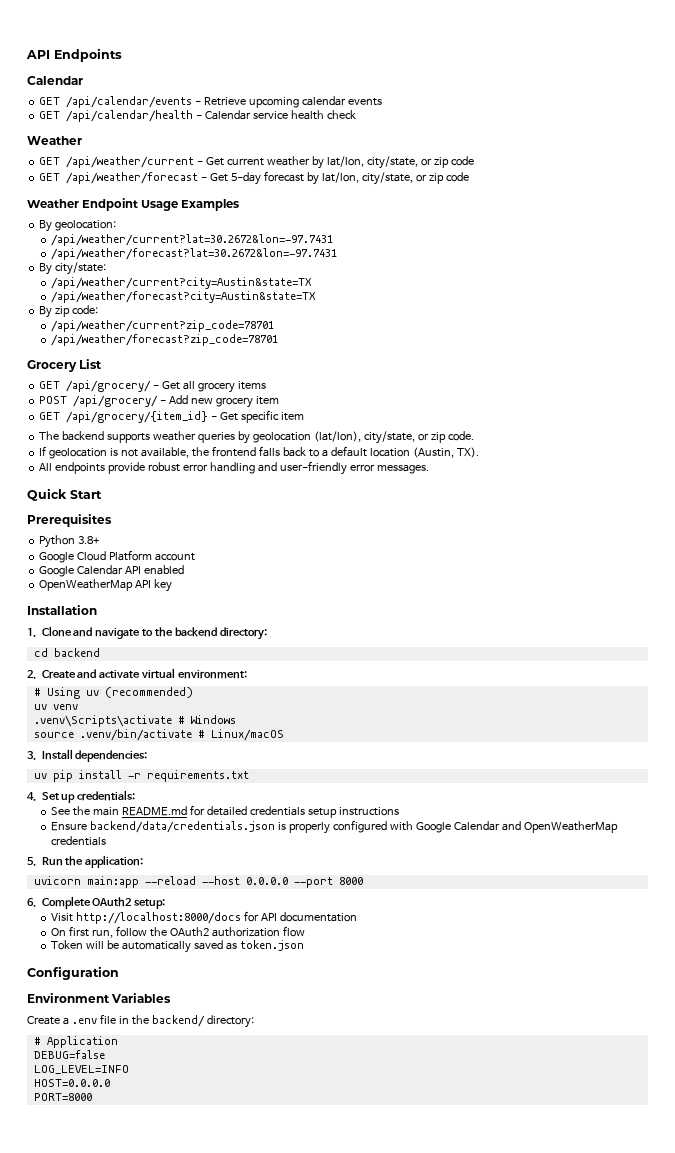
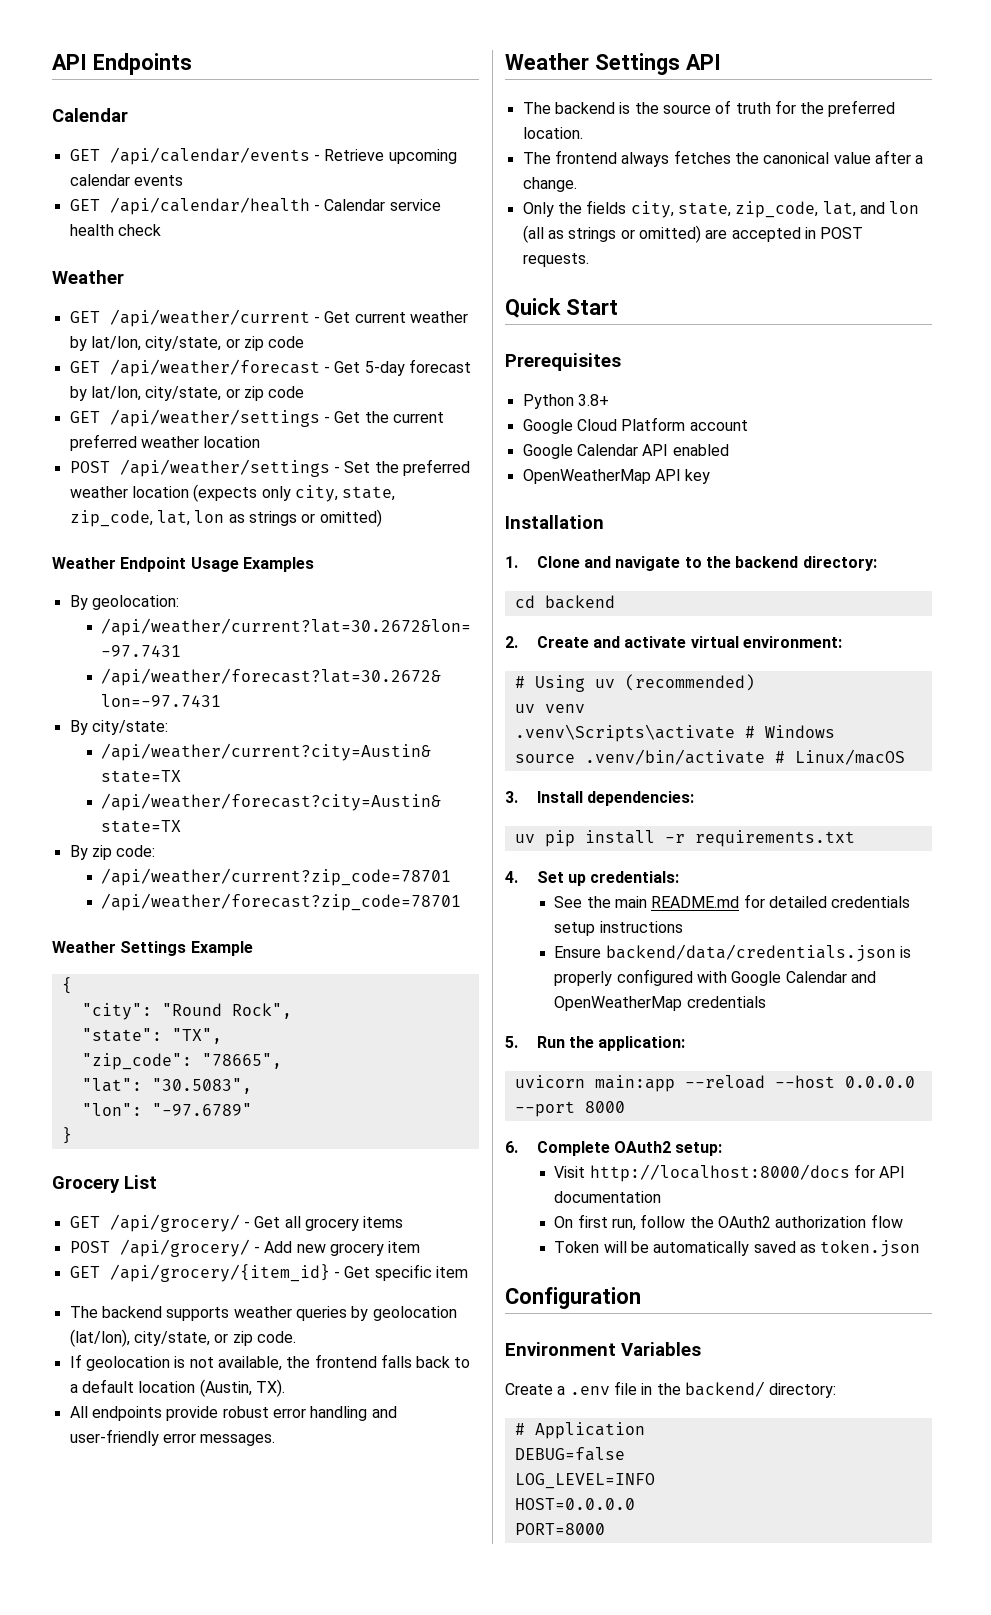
+ GET /api/weather/settings - Get the current preferred weather location
+ POST /api/weather/settings - Set the preferred weather location (expects only city, state, zip_code, lat, lon as strings or omitted)
+ Weather Settings Example
+ {
+ "city": "Round Rock",
+ "state": "TX",
+ "zip_code": "78665",
+ "lat": "30.5083",
+ "lon": "-97.6789"
+ }
+ Weather Settings API
+ The backend is the source of truth for the preferred location.
+ The frontend always fetches the canonical value after a change.
+ Only the fields city, state, zip_code, lat, and lon (all as strings or omitted) are accepted in POST requests.

